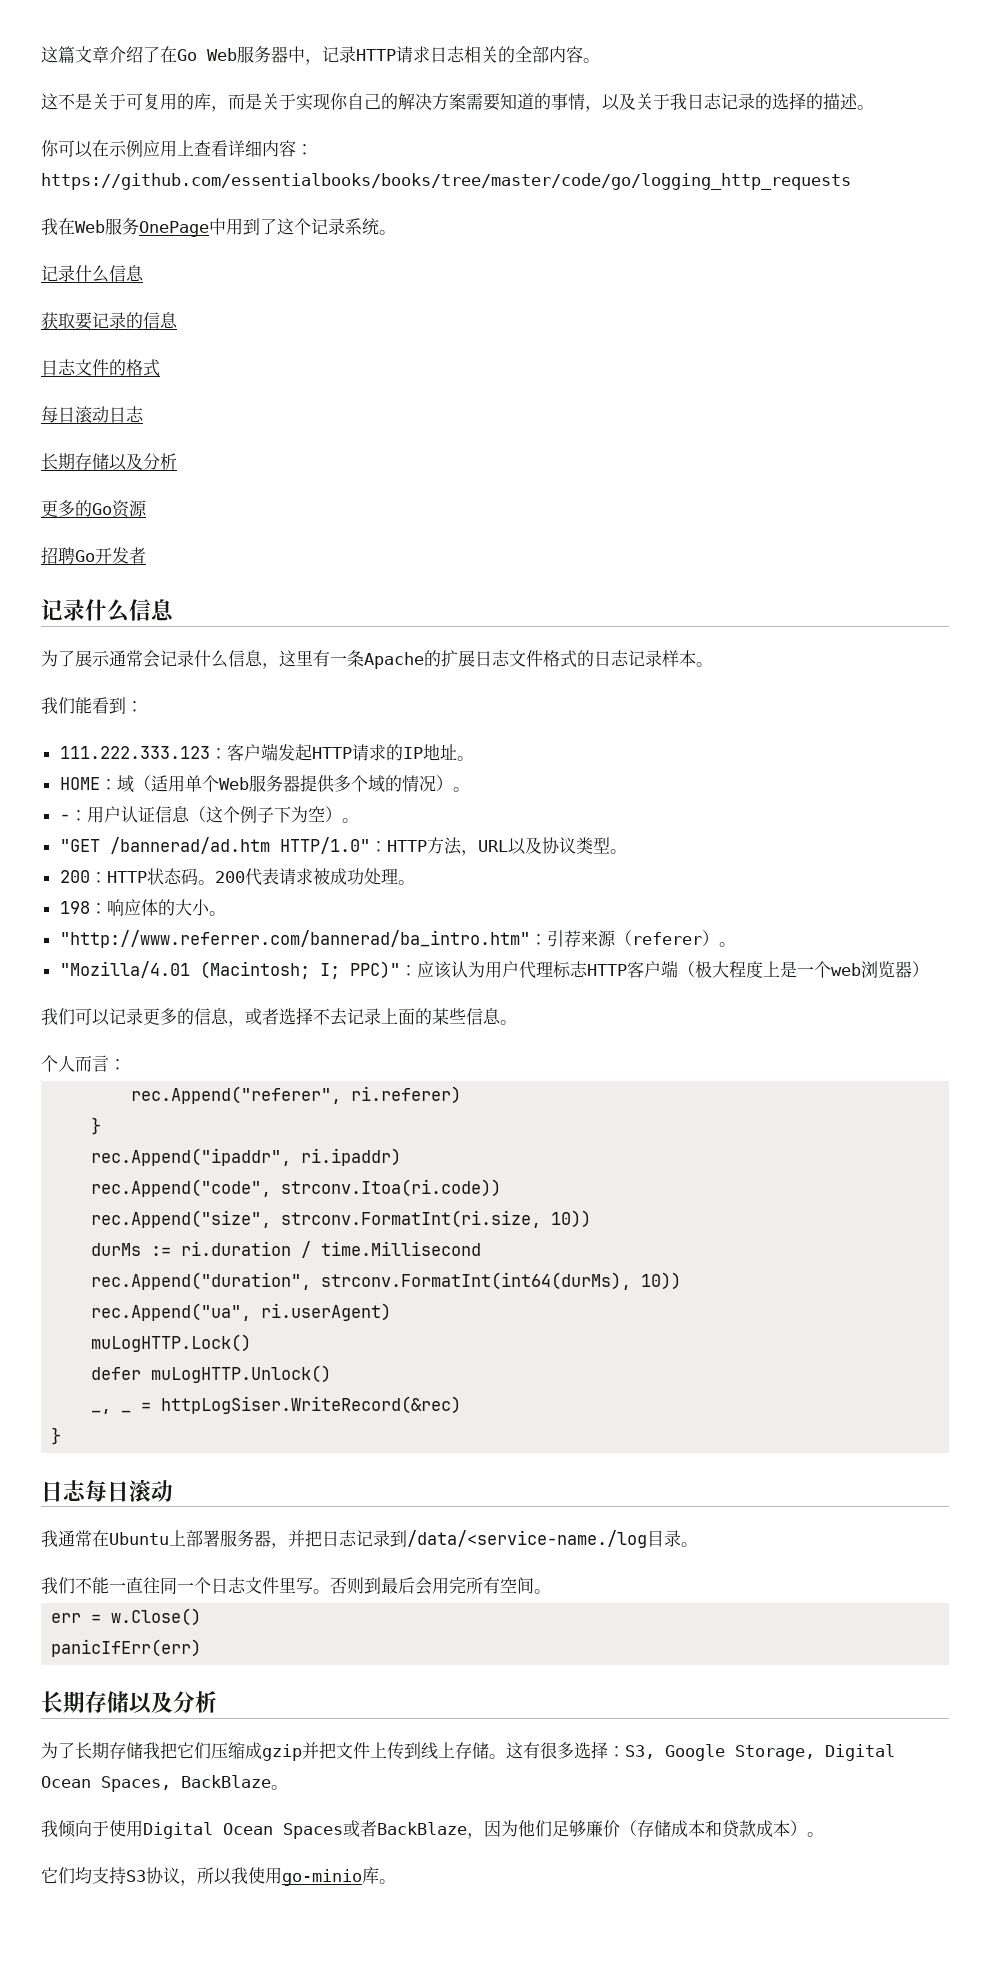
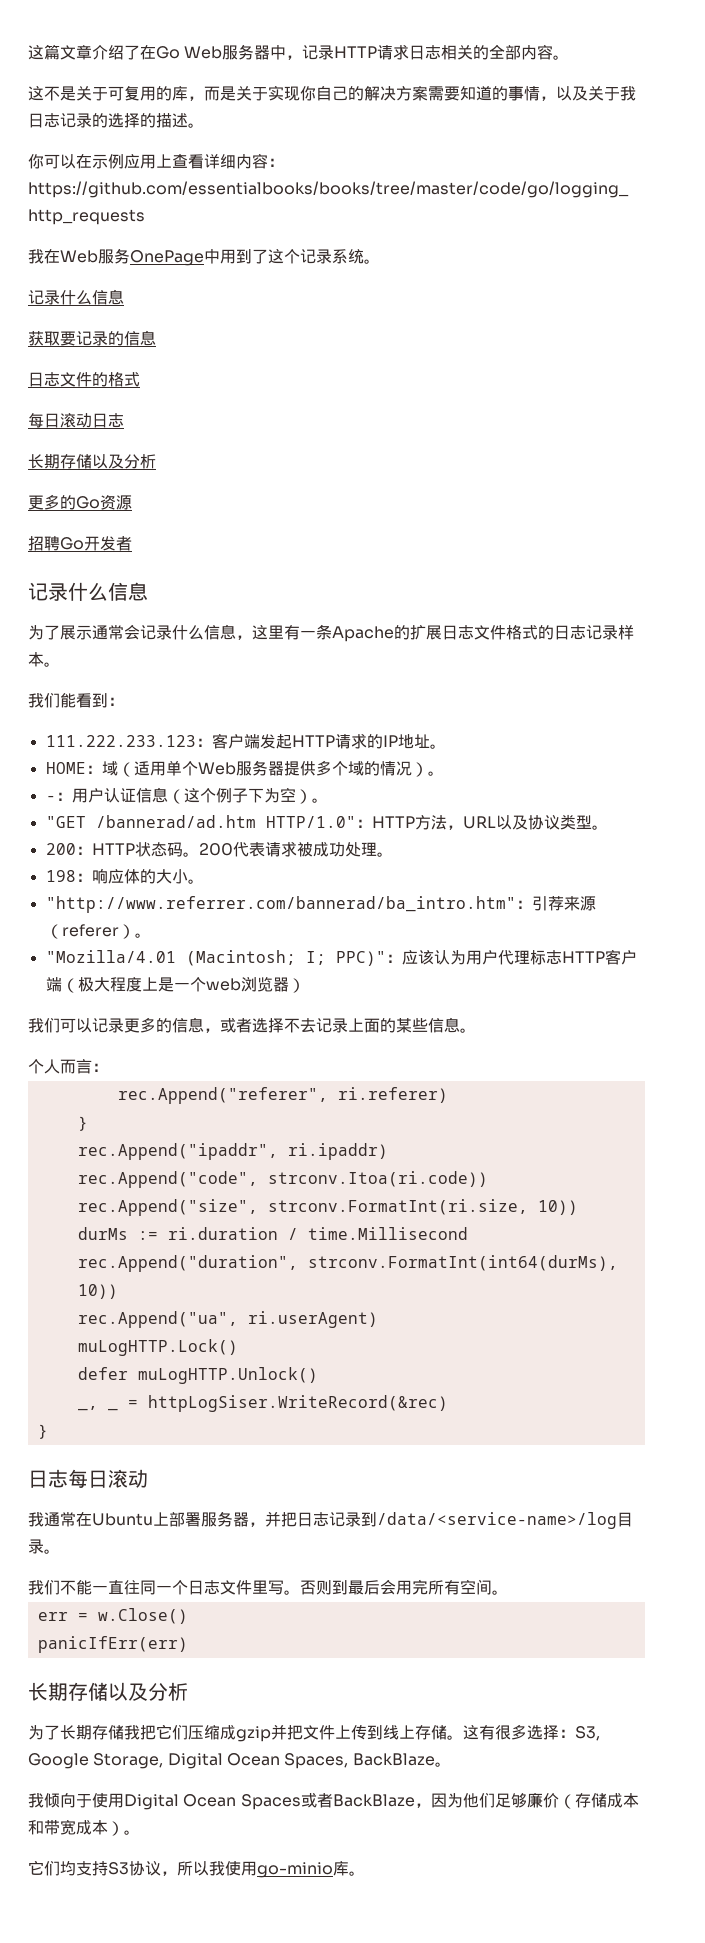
- 111.222.333.123：客户端发起HTTP请求的IP地址。
+ 111.222.233.123：客户端发起HTTP请求的IP地址。
- 我通常在Ubuntu上部署服务器，并把日志记录到/data/<service-name./log目录。
+ 我通常在Ubuntu上部署服务器，并把日志记录到/data/<service-name>/log目录。
- 我倾向于使用Digital Ocean Spaces或者BackBlaze，因为他们足够廉价（存储成本和贷款成本）。
+ 我倾向于使用Digital Ocean Spaces或者BackBlaze，因为他们足够廉价（存储成本和带宽成本）。

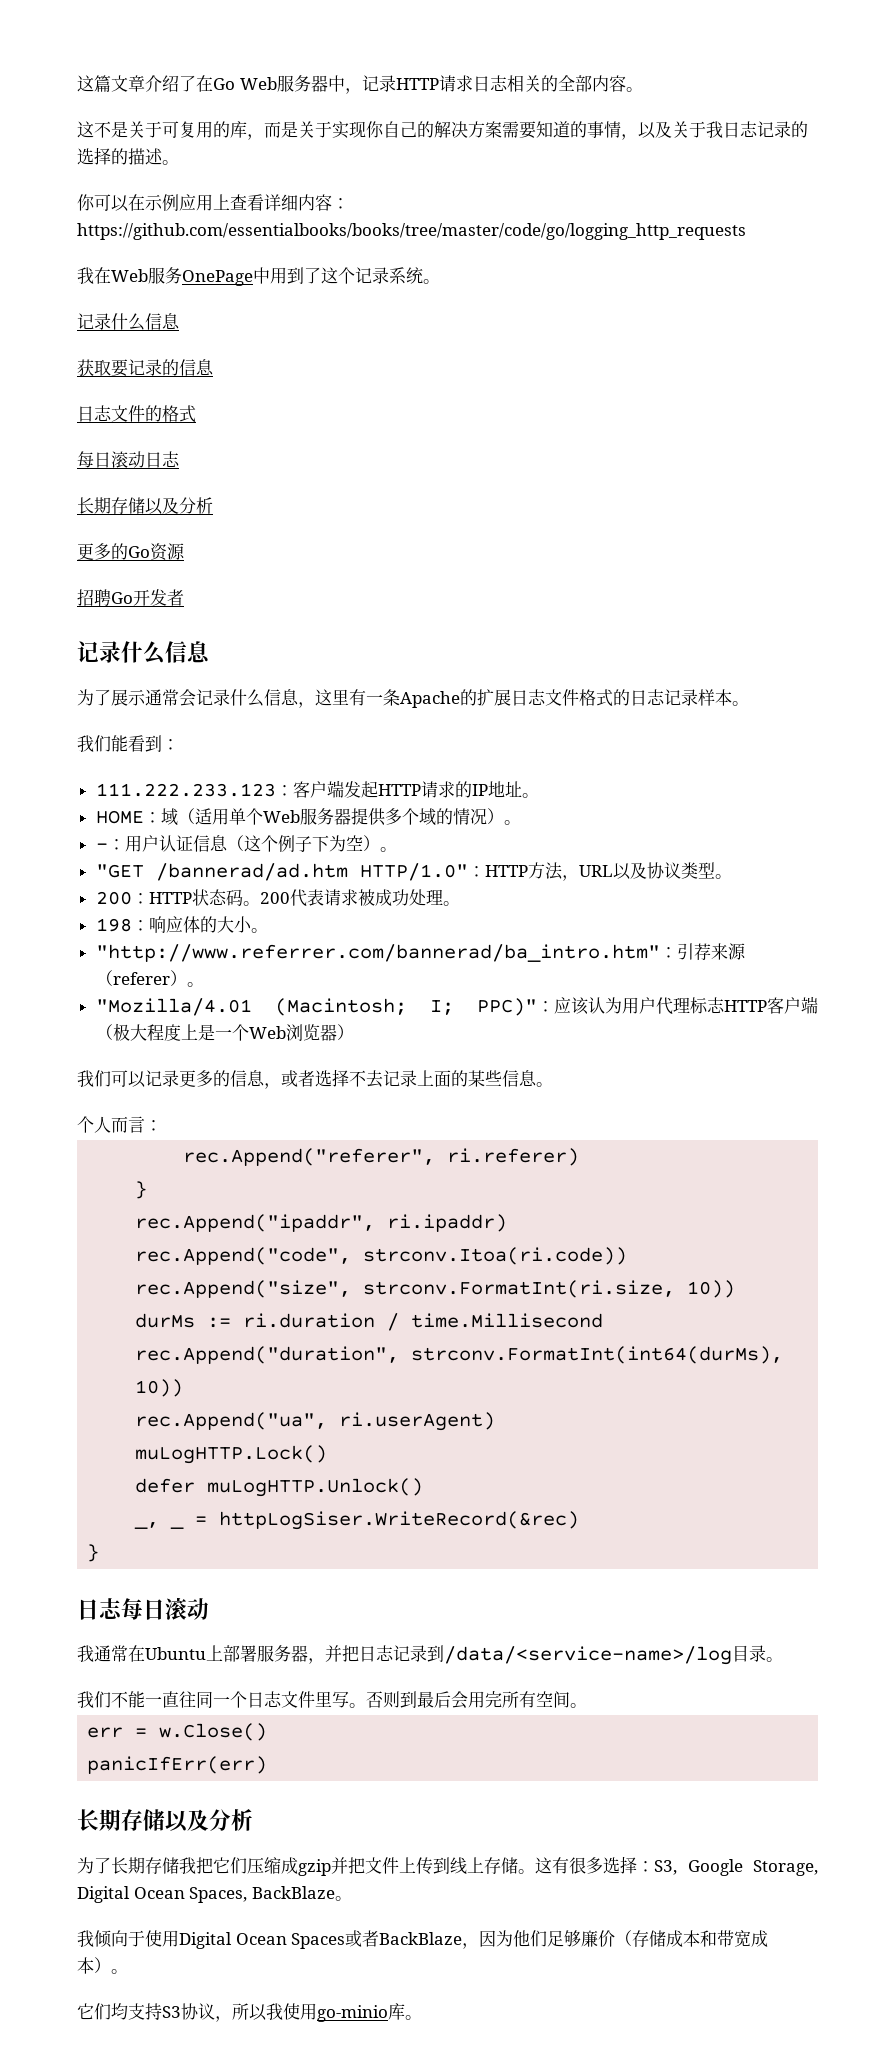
- "Mozilla/4.01 (Macintosh; I; PPC)"：应该认为用户代理标志HTTP客户端（极大程度上是一个web浏览器）
+ "Mozilla/4.01 (Macintosh; I; PPC)"：应该认为用户代理标志HTTP客户端（极大程度上是一个Web浏览器）

